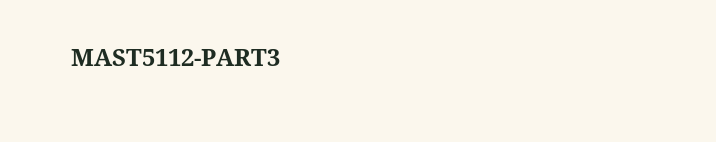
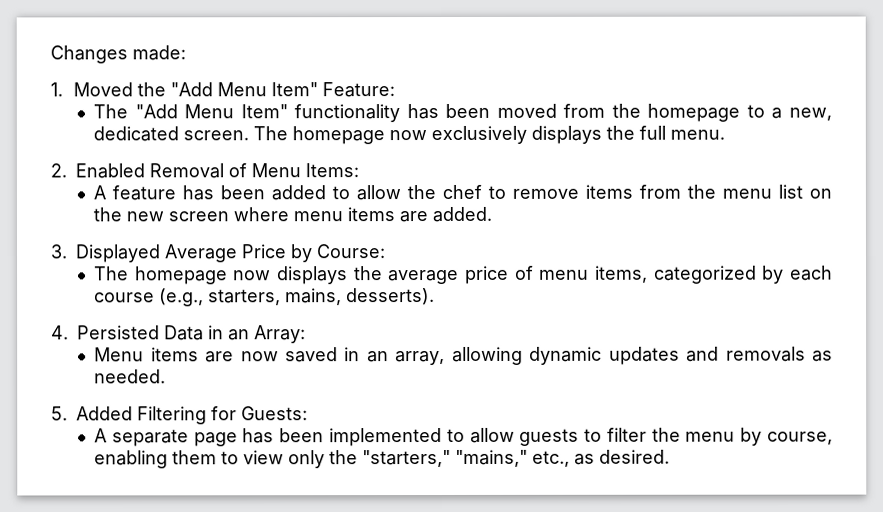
- MAST5112-PART3
+ Changes made:
+ 1. Moved the "Add Menu Item" Feature:
+ The "Add Menu Item" functionality has been moved from the homepage to a new, dedicated screen. The homepage now exclusively displays the full menu.
+ 2. Enabled Removal of Menu Items:
+ A feature has been added to allow the chef to remove items from the menu list on the new screen where menu items are added.
+ 3. Displayed Average Price by Course:
+ The homepage now displays the average price of menu items, categorized by each course (e.g., starters, mains, desserts).
+ 4. Persisted Data in an Array:
+ Menu items are now saved in an array, allowing dynamic updates and removals as needed.
+ 5. Added Filtering for Guests:
+ A separate page has been implemented to allow guests to filter the menu by course, enabling them to view only the "starters," "mains," etc., as desired.

